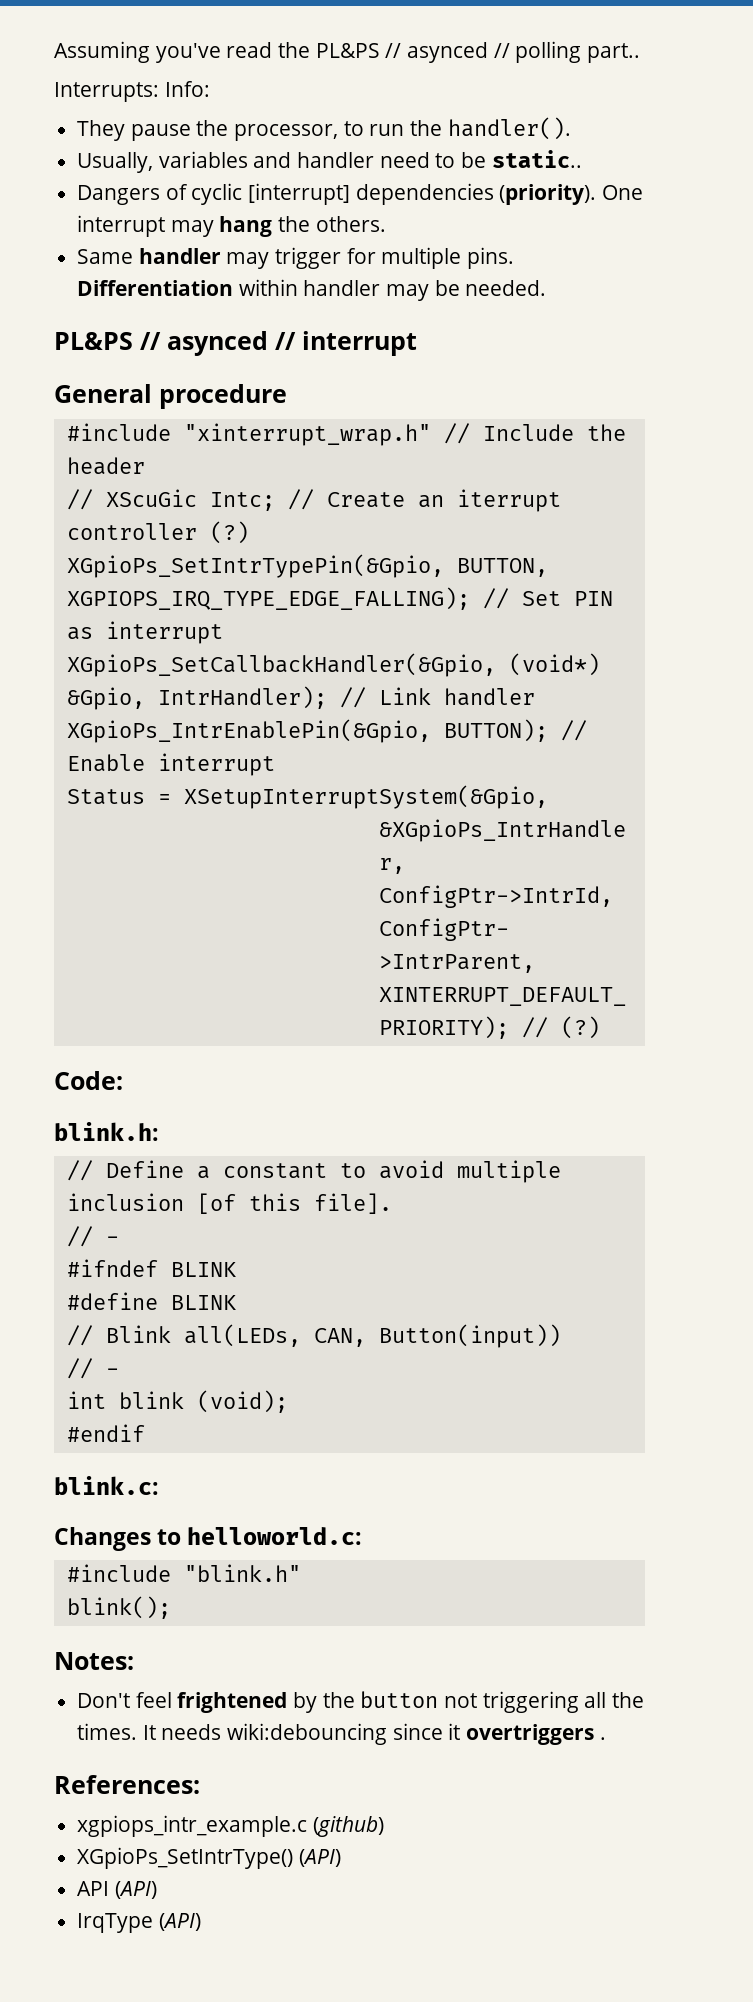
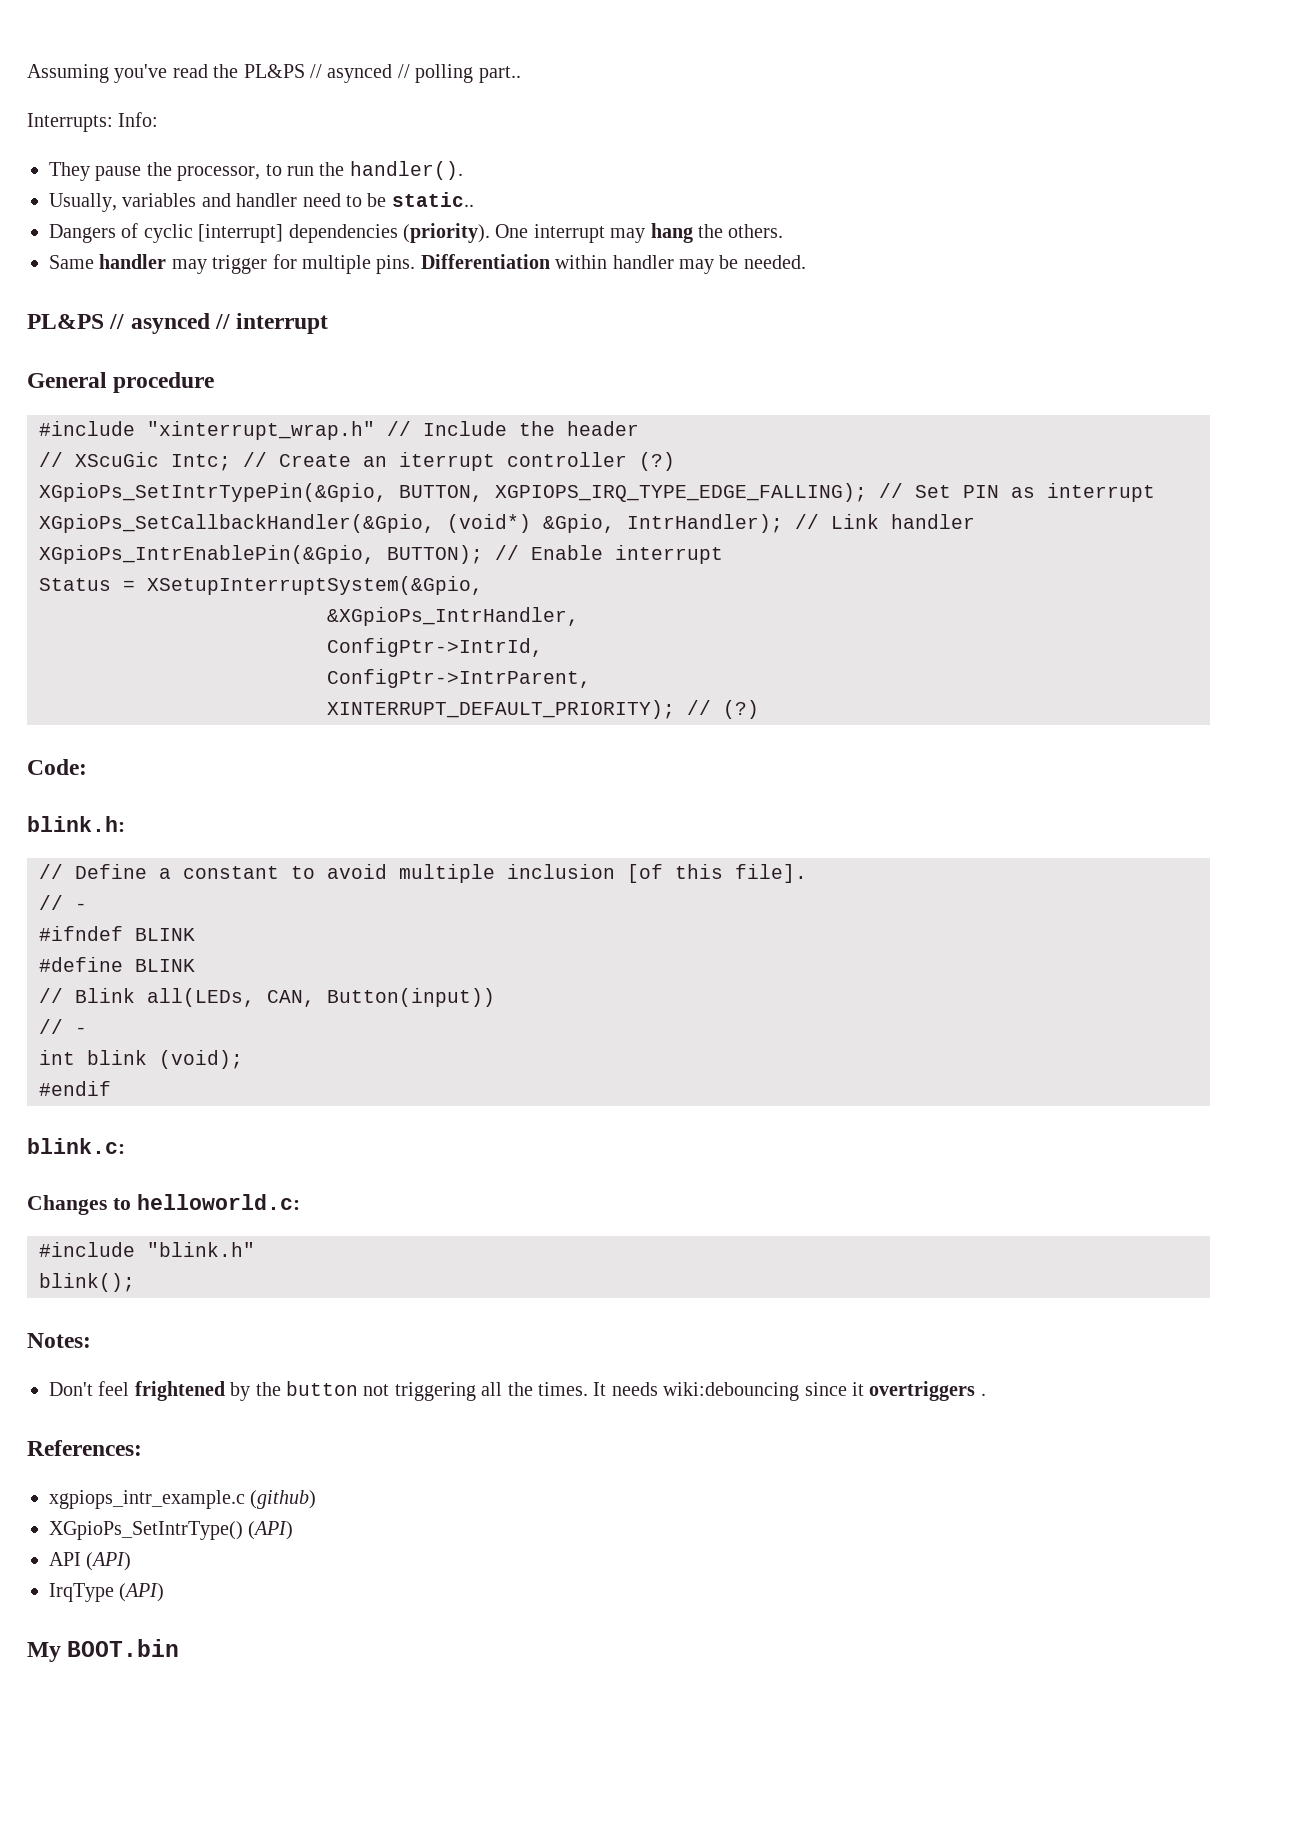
+ My BOOT.bin

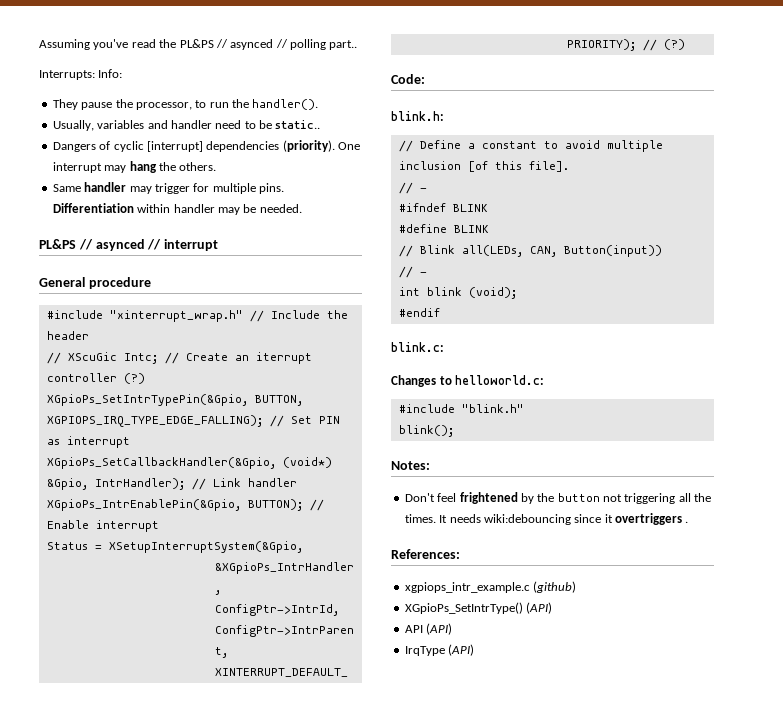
- My BOOT.bin

